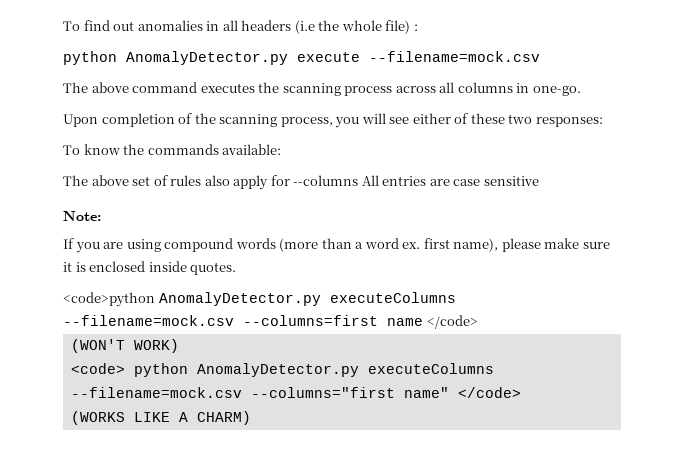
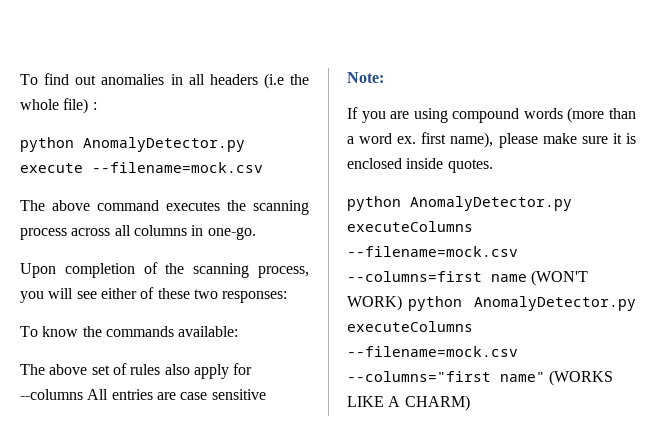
- <code>python AnomalyDetector.py executeColumns --filename=mock.csv --columns=first name </code>
- (WON'T WORK)
- <code> python AnomalyDetector.py executeColumns --filename=mock.csv --columns="first name" </code>
- (WORKS LIKE A CHARM)
+ python AnomalyDetector.py executeColumns --filename=mock.csv --columns=first name (WON'T WORK) python AnomalyDetector.py executeColumns --filename=mock.csv --columns="first name" (WORKS LIKE A CHARM)

